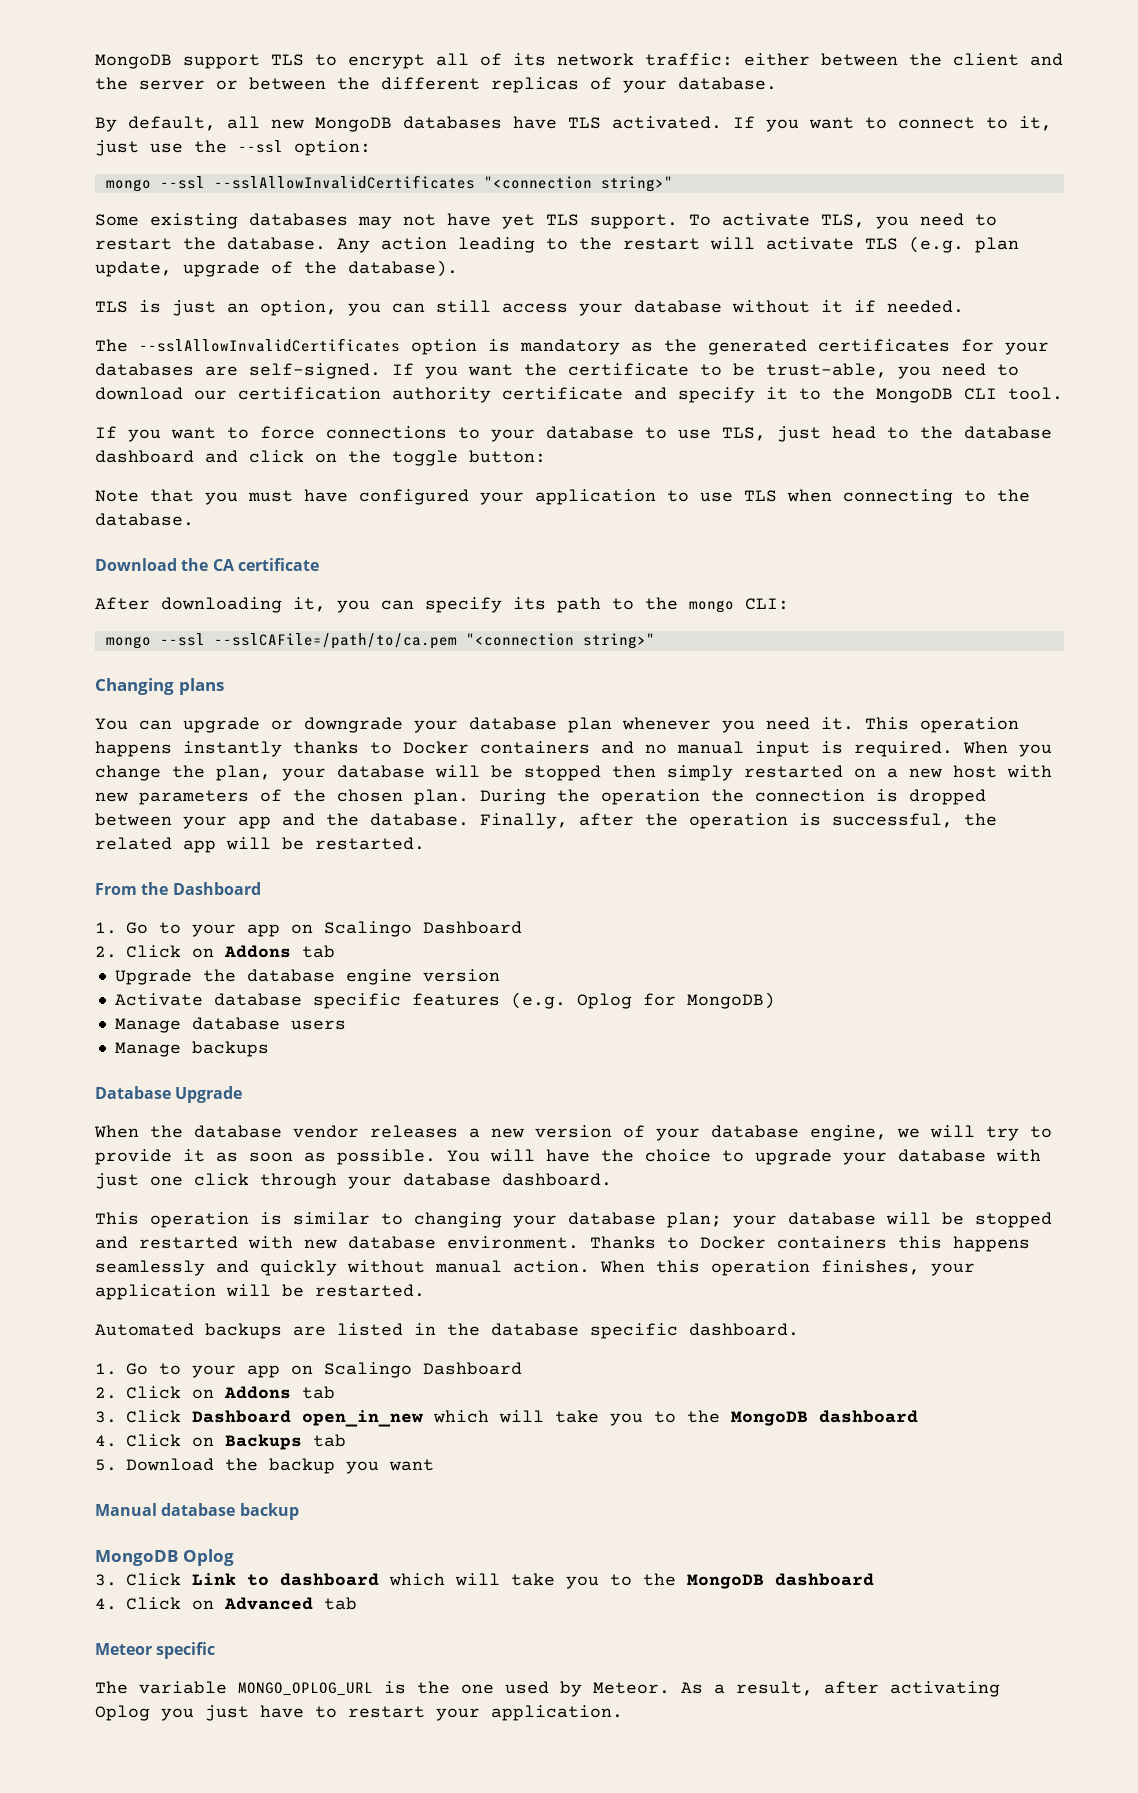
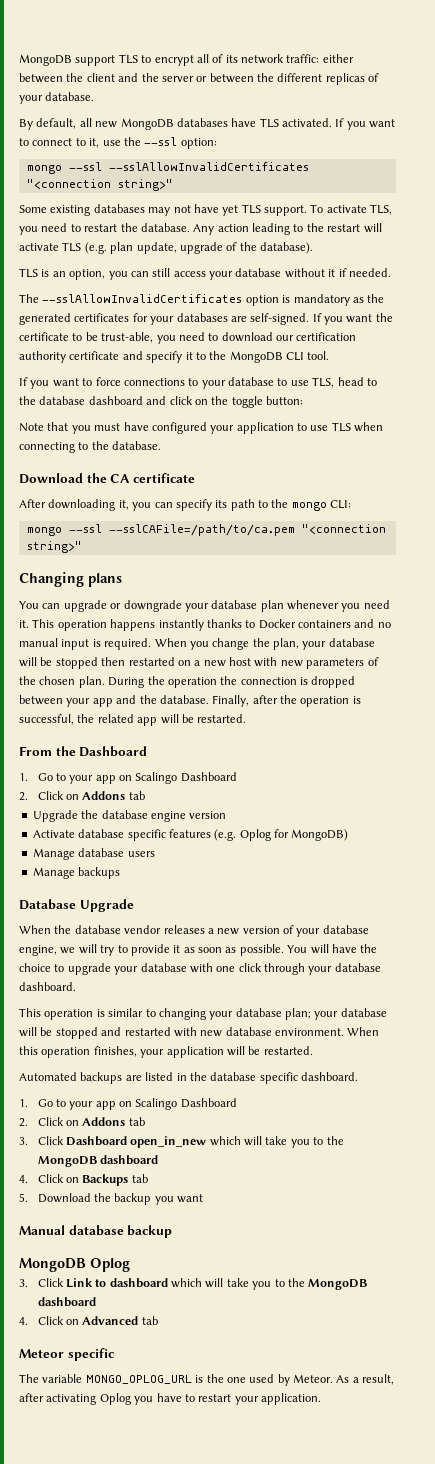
- If you want to connect to it, just use the --ssl option:
+ If you want to connect to it, use the --ssl option:
- TLS is just an option, you can still access your database without it if needed.
+ TLS is an option, you can still access your database without it if needed.
- If you want to force connections to your database to use TLS, just head to the database dashboard and click on the toggle button:
+ If you want to force connections to your database to use TLS, head to the database dashboard and click on the toggle button:
- When you change the plan, your database will be stopped then simply restarted on a new host with new parameters of the chosen plan.
+ When you change the plan, your database will be stopped then restarted on a new host with new parameters of the chosen plan.
- You will have the choice to upgrade your database with just one click through your database dashboard.
+ You will have the choice to upgrade your database with one click through your database dashboard.
- Thanks to Docker containers this happens seamlessly and quickly without manual action.
- As a result, after activating Oplog you just have to restart your application.
+ As a result, after activating Oplog you have to restart your application.

